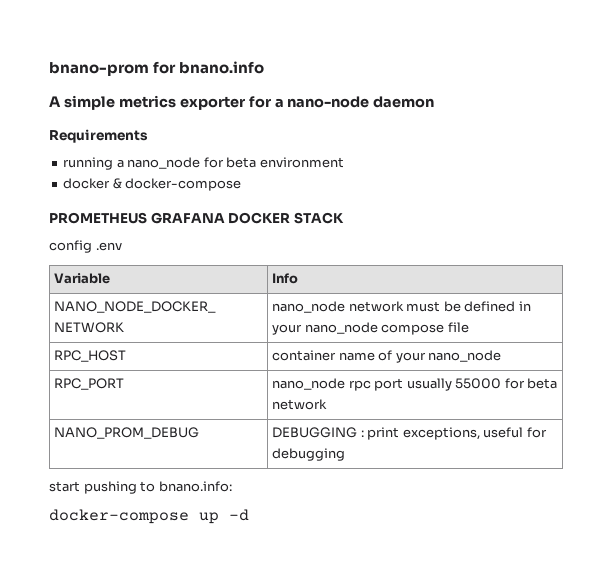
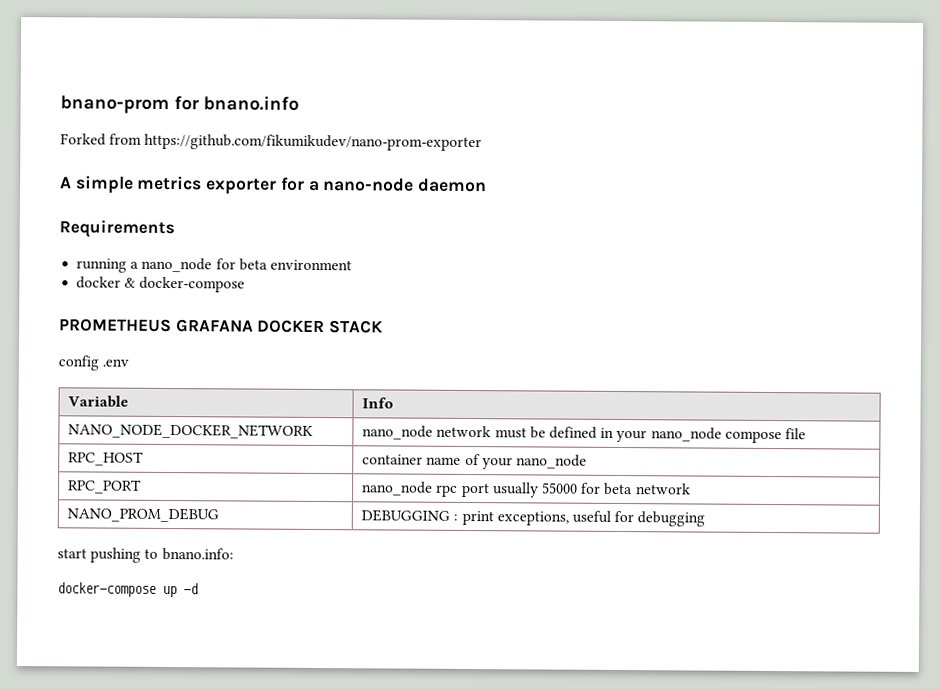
+ Forked from https://github.com/fikumikudev/nano-prom-exporter

